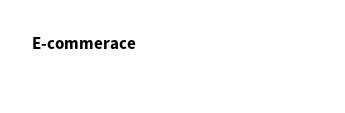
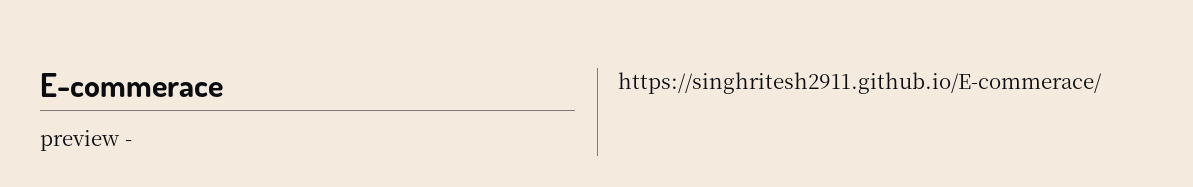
+ preview - https://singhritesh2911.github.io/E-commerace/

